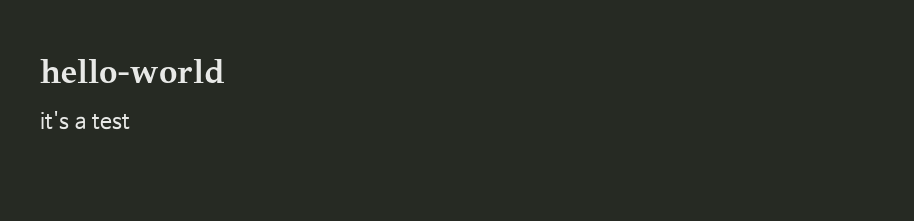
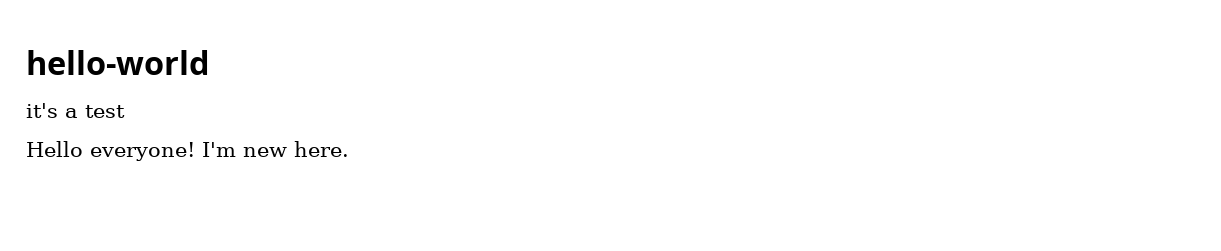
+ Hello everyone! I'm new here.

